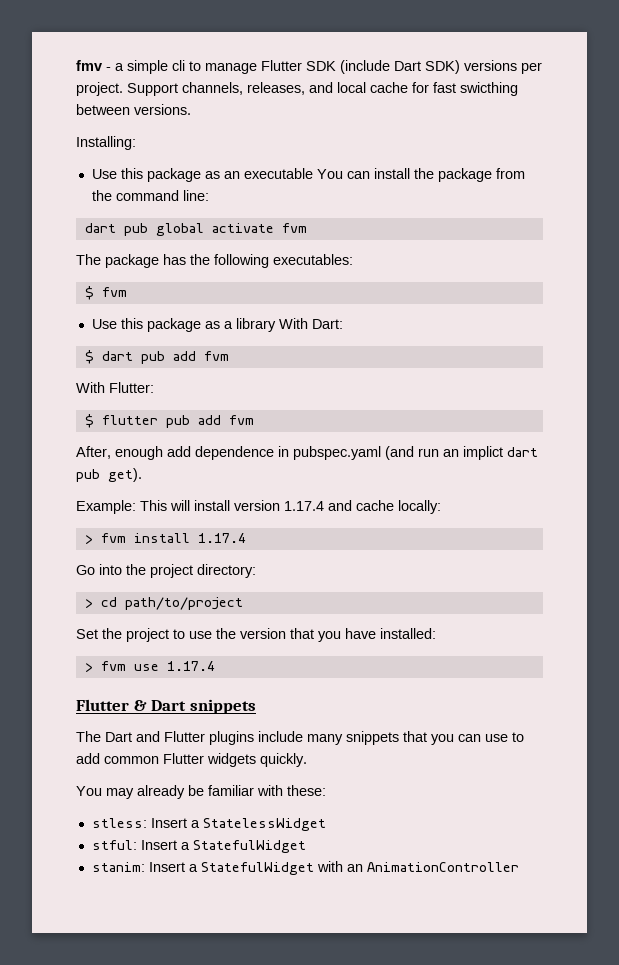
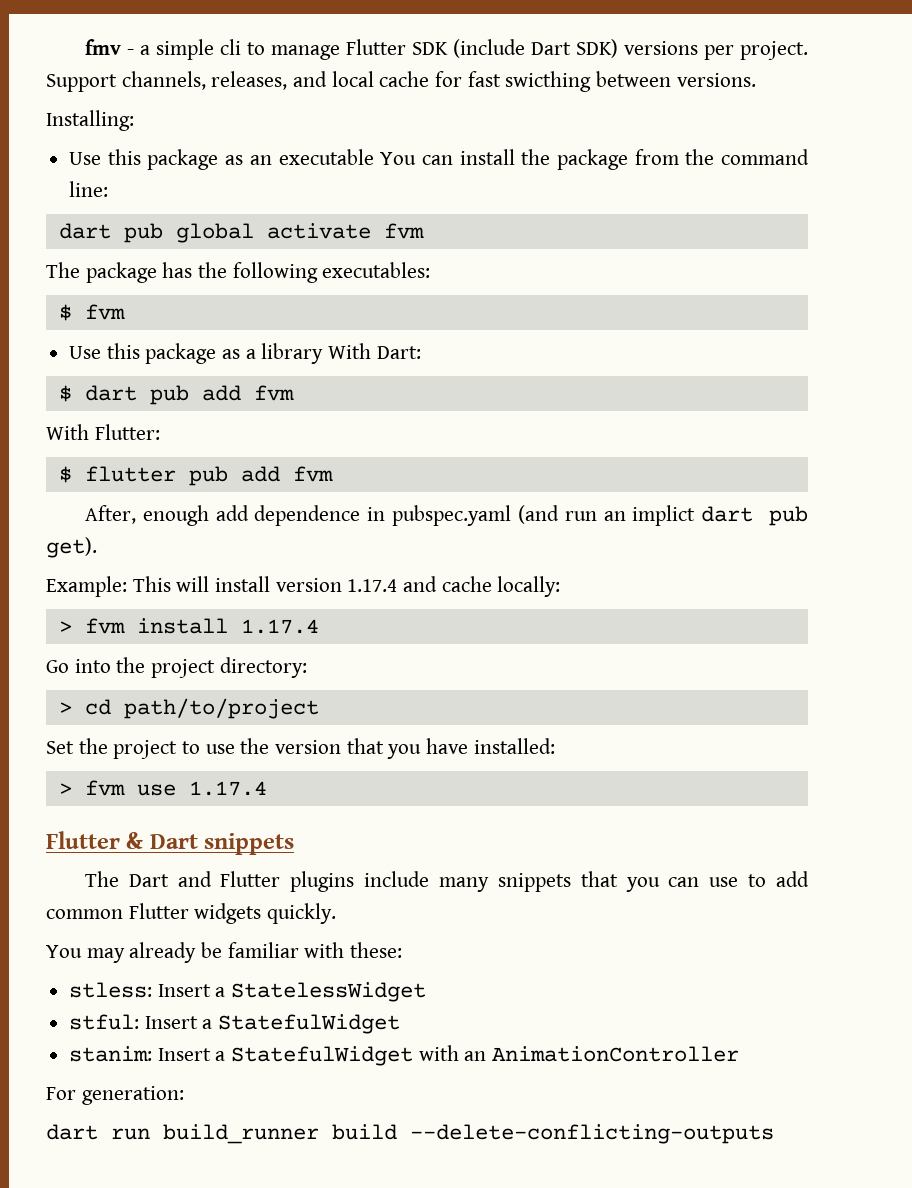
+ For generation:
+ dart run build_runner build --delete-conflicting-outputs

